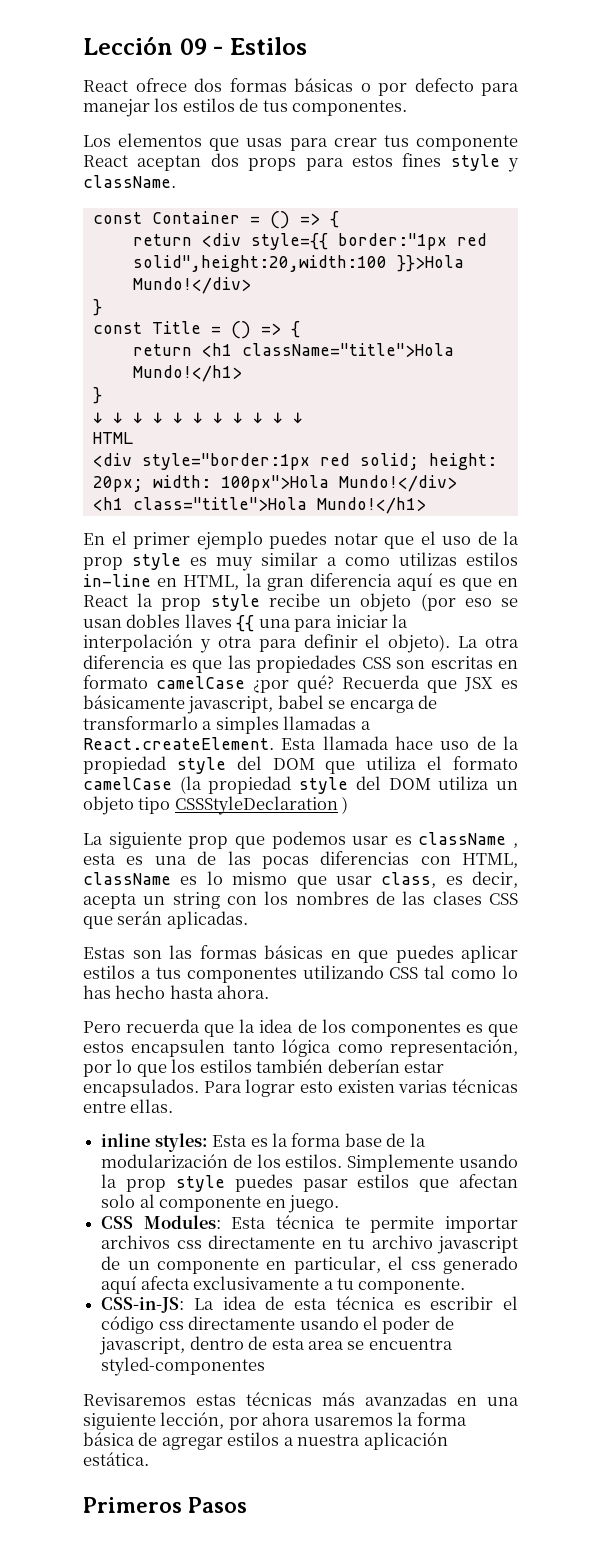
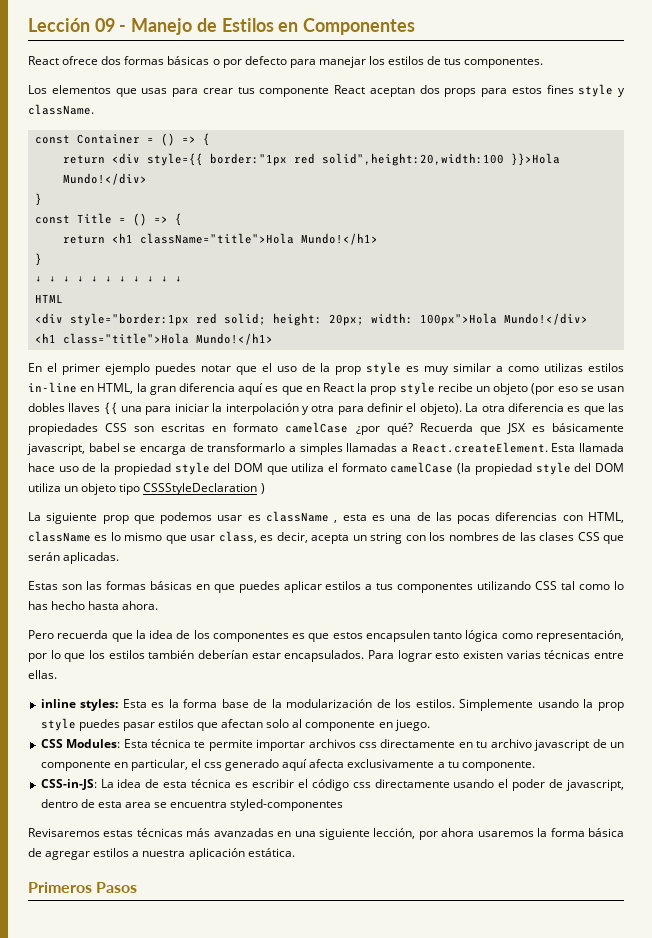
- Lección 09 - Estilos
+ Lección 09 - Manejo de Estilos en Componentes

